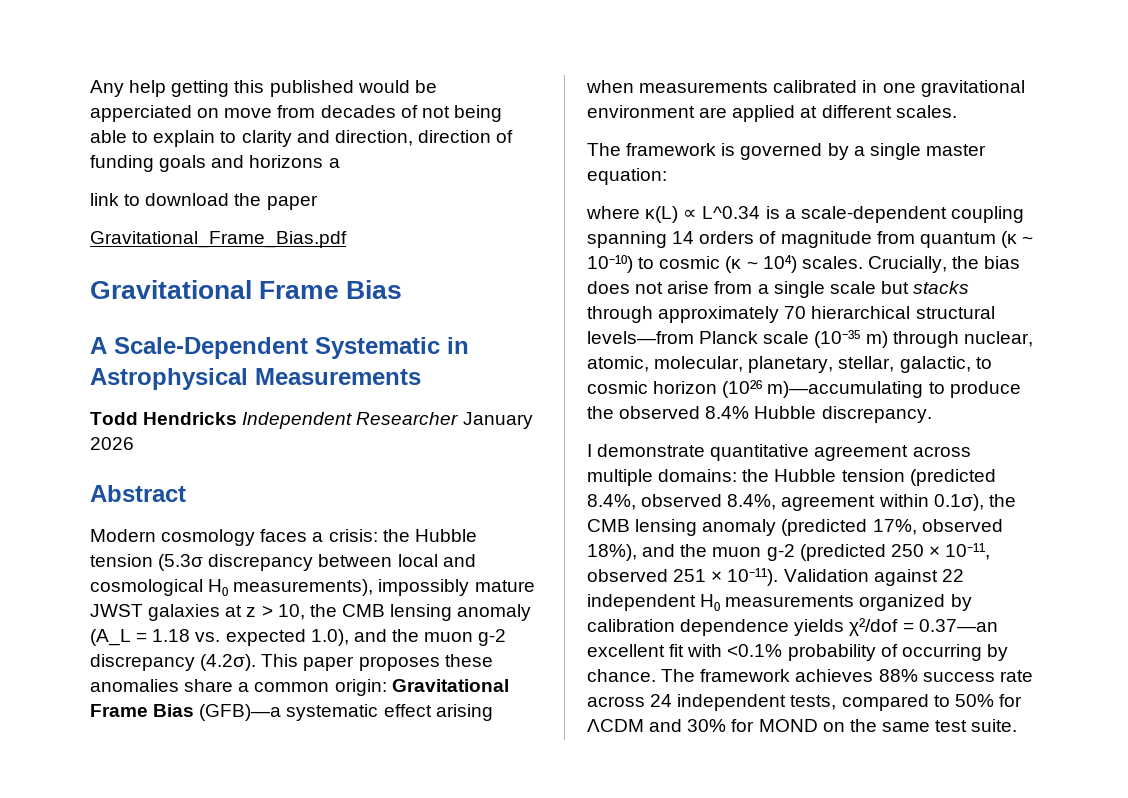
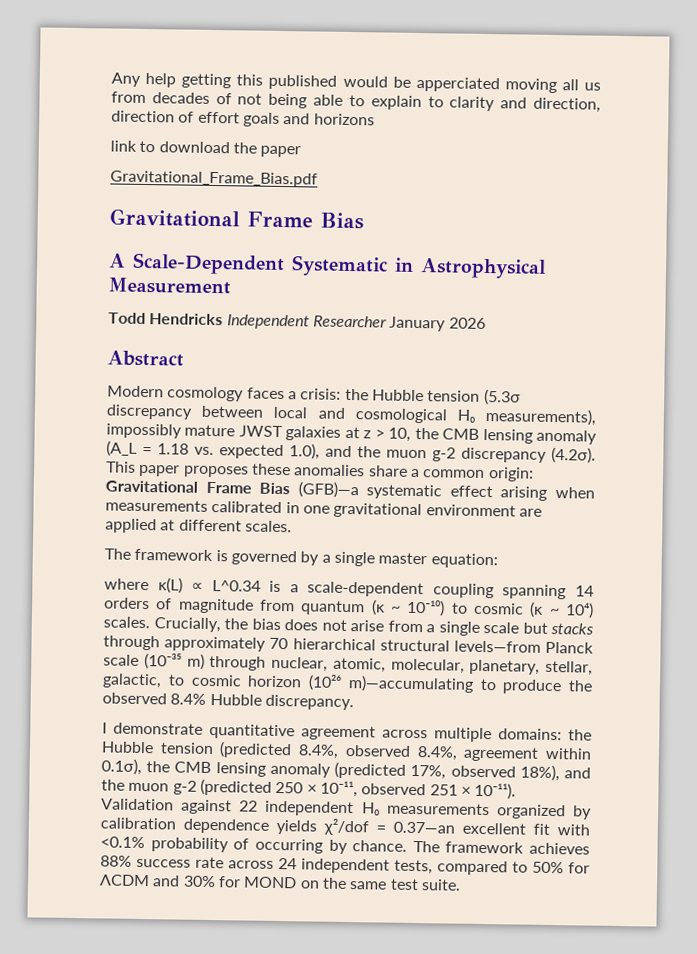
- Any help getting this published would be apperciated on move from decades of not being able to explain to clarity and direction, direction of funding goals and horizons a
+ Any help getting this published would be apperciated moving all us from decades of not being able to explain to clarity and direction, direction of effort goals and horizons
- A Scale-Dependent Systematic in Astrophysical Measurements
+ A Scale-Dependent Systematic in Astrophysical Measurement

